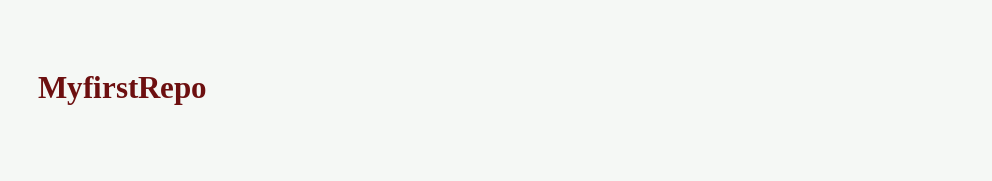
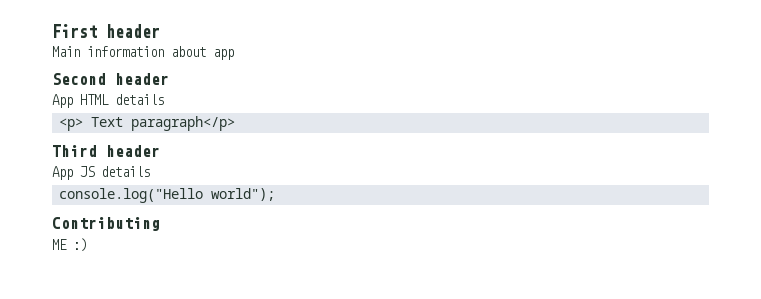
- MyfirstRepo
+ First header
+ Main information about app
+ Second header
+ App HTML details
+ <p> Text paragraph</p>
+ Third header
+ App JS details
+ console.log("Hello world");
+ Contributing
+ ME :)

